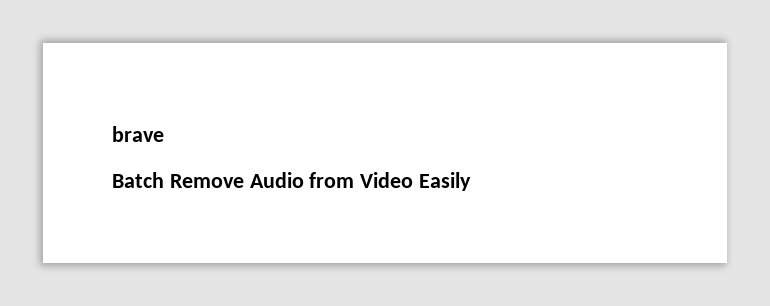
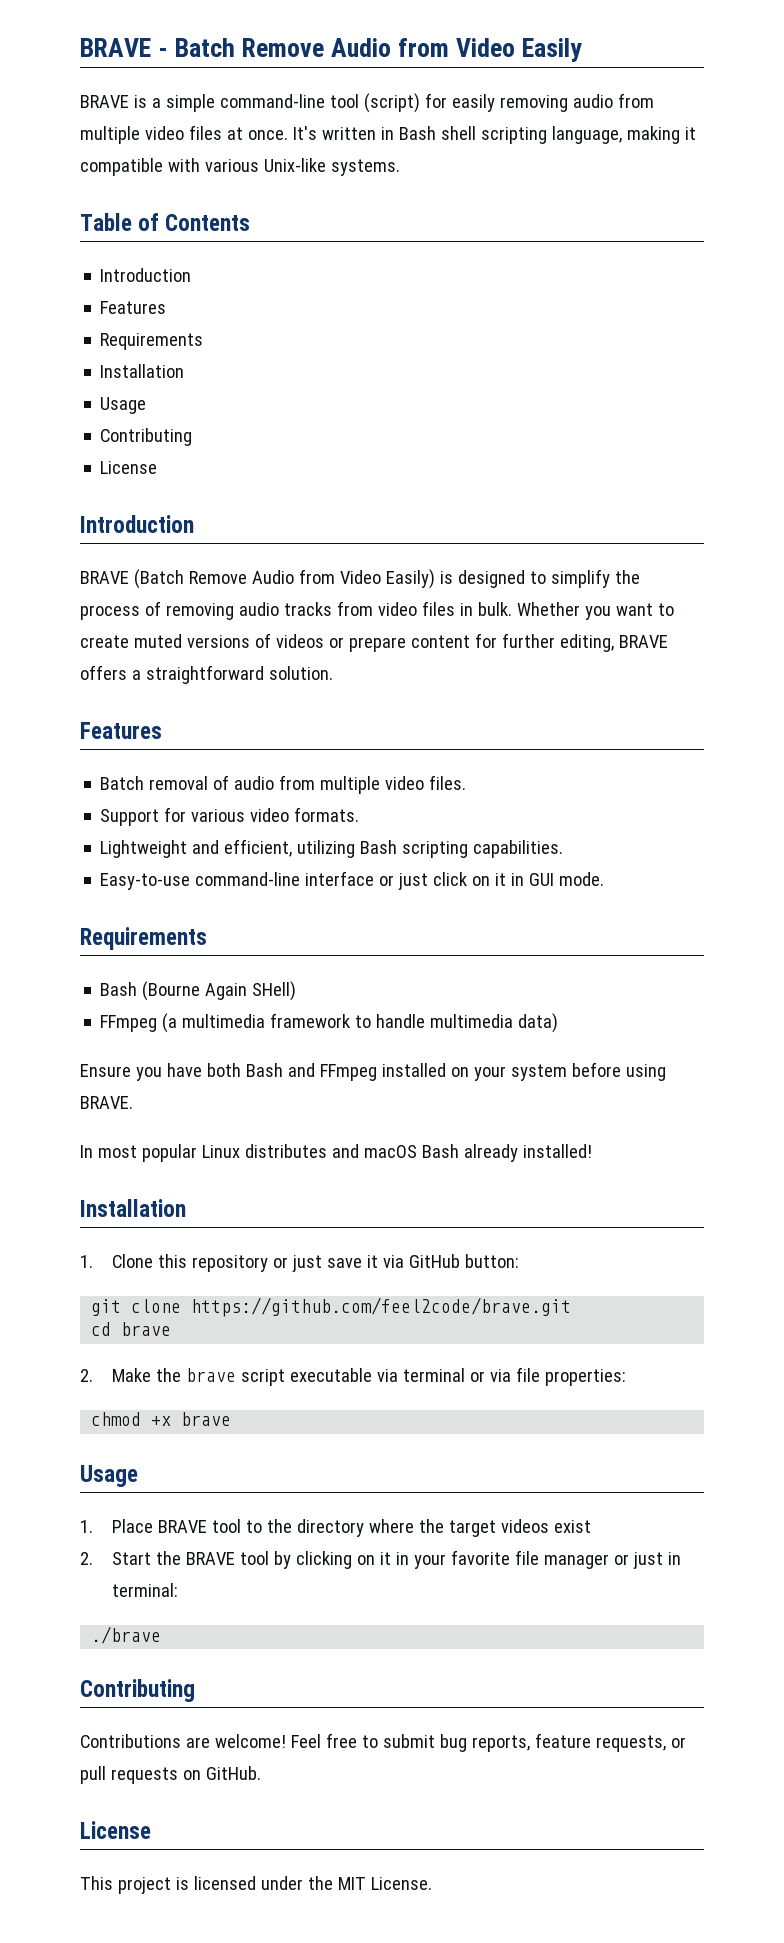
- brave
- Batch Remove Audio from Video Easily
+ BRAVE - Batch Remove Audio from Video Easily
+ BRAVE is a simple command-line tool (script) for easily removing audio from multiple video files at once. It's written in Bash shell scripting language, making it compatible with various Unix-like systems.
+ Table of Contents
+ Introduction
+ Features
+ Requirements
+ Installation
+ Usage
+ Contributing
+ License
+ Introduction
+ BRAVE (Batch Remove Audio from Video Easily) is designed to simplify the process of removing audio tracks from video files in bulk. Whether you want to create muted versions of videos or prepare content for further editing, BRAVE offers a straightforward solution.
+ Features
+ Batch removal of audio from multiple video files.
+ Support for various video formats.
+ Lightweight and efficient, utilizing Bash scripting capabilities.
+ Easy-to-use command-line interface or just click on it in GUI mode.
+ Requirements
+ Bash (Bourne Again SHell)
+ FFmpeg (a multimedia framework to handle multimedia data)
+ Ensure you have both Bash and FFmpeg installed on your system before using BRAVE.
+ In most popular Linux distributes and macOS Bash already installed!
+ Installation
+ 1. Clone this repository or just save it via GitHub button:
+ git clone https://github.com/feel2code/brave.git
+ cd brave
+ 2. Make the brave script executable via terminal or via file properties:
+ chmod +x brave
+ Usage
+ 1. Place BRAVE tool to the directory where the target videos exist
+ 2. Start the BRAVE tool by clicking on it in your favorite file manager or just in terminal:
+ ./brave
+ Contributing
+ Contributions are welcome! Feel free to submit bug reports, feature requests, or pull requests on GitHub.
+ License
+ This project is licensed under the MIT License.

